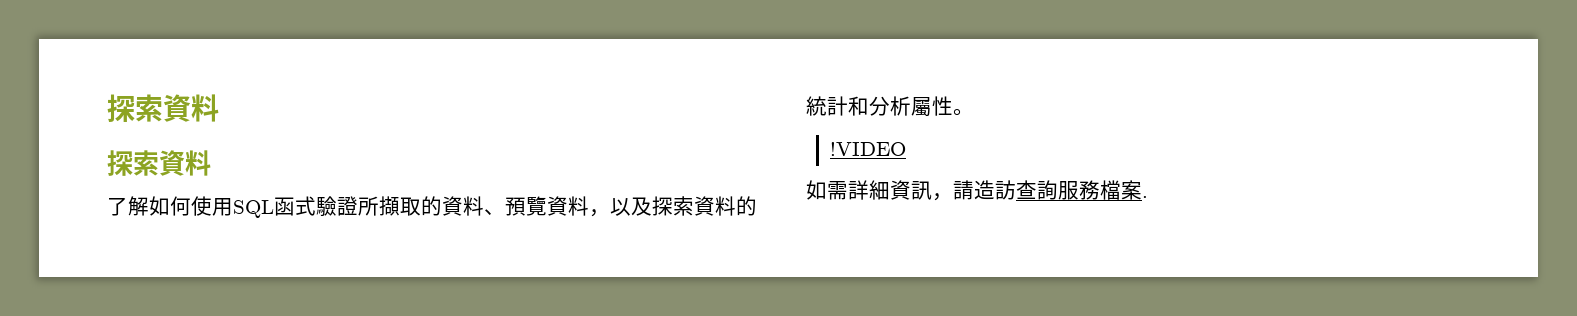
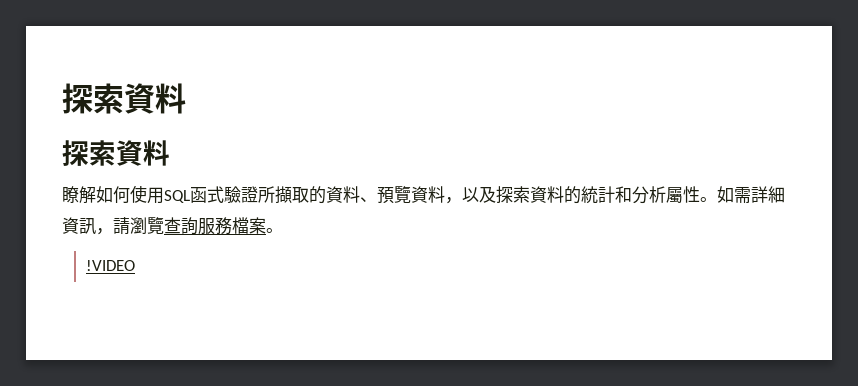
- 了解如何使用SQL函式驗證所擷取的資料、預覽資料，以及探索資料的統計和分析屬性。
+ 瞭解如何使用SQL函式驗證所擷取的資料、預覽資料，以及探索資料的統計和分析屬性。如需詳細資訊，請瀏覽查詢服務檔案。
  !VIDEO
- 如需詳細資訊，請造訪查詢服務檔案.

